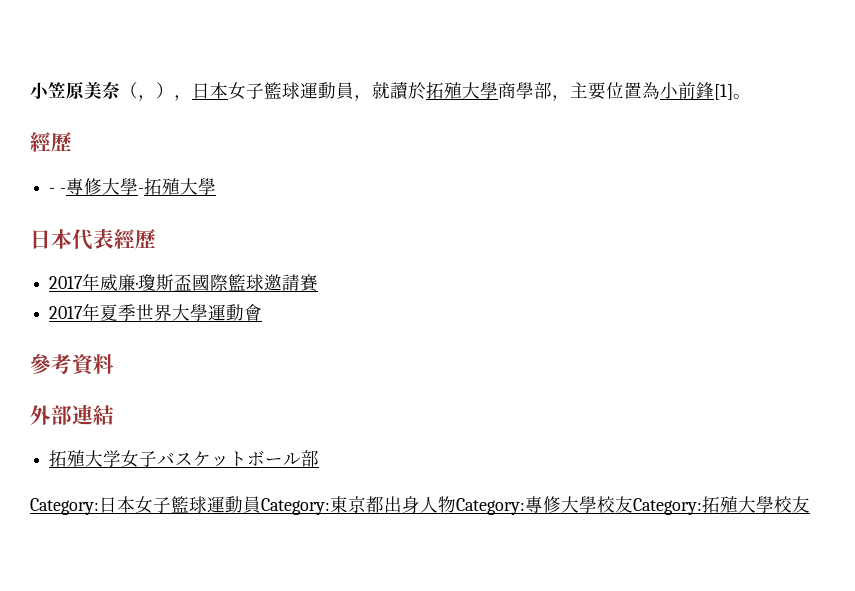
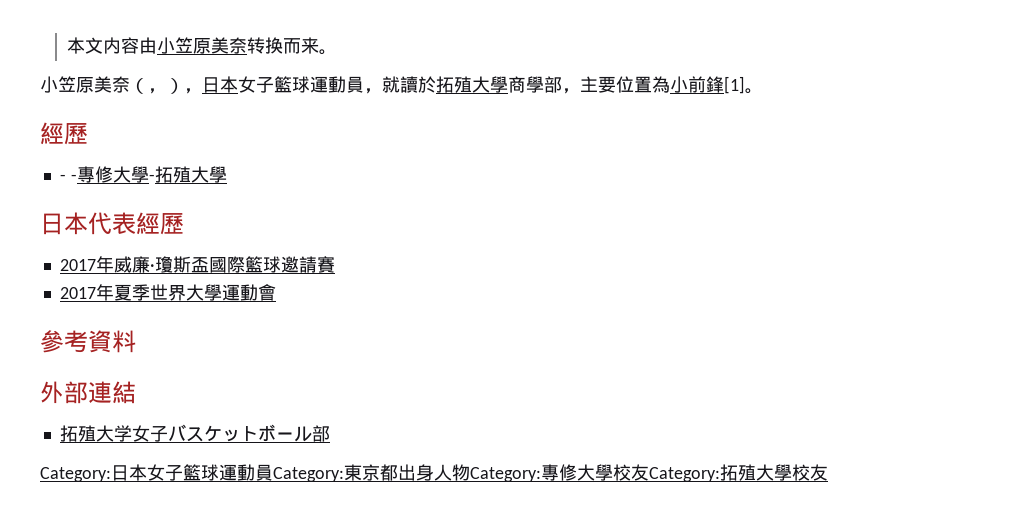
+ 本文内容由小笠原美奈转换而来。

